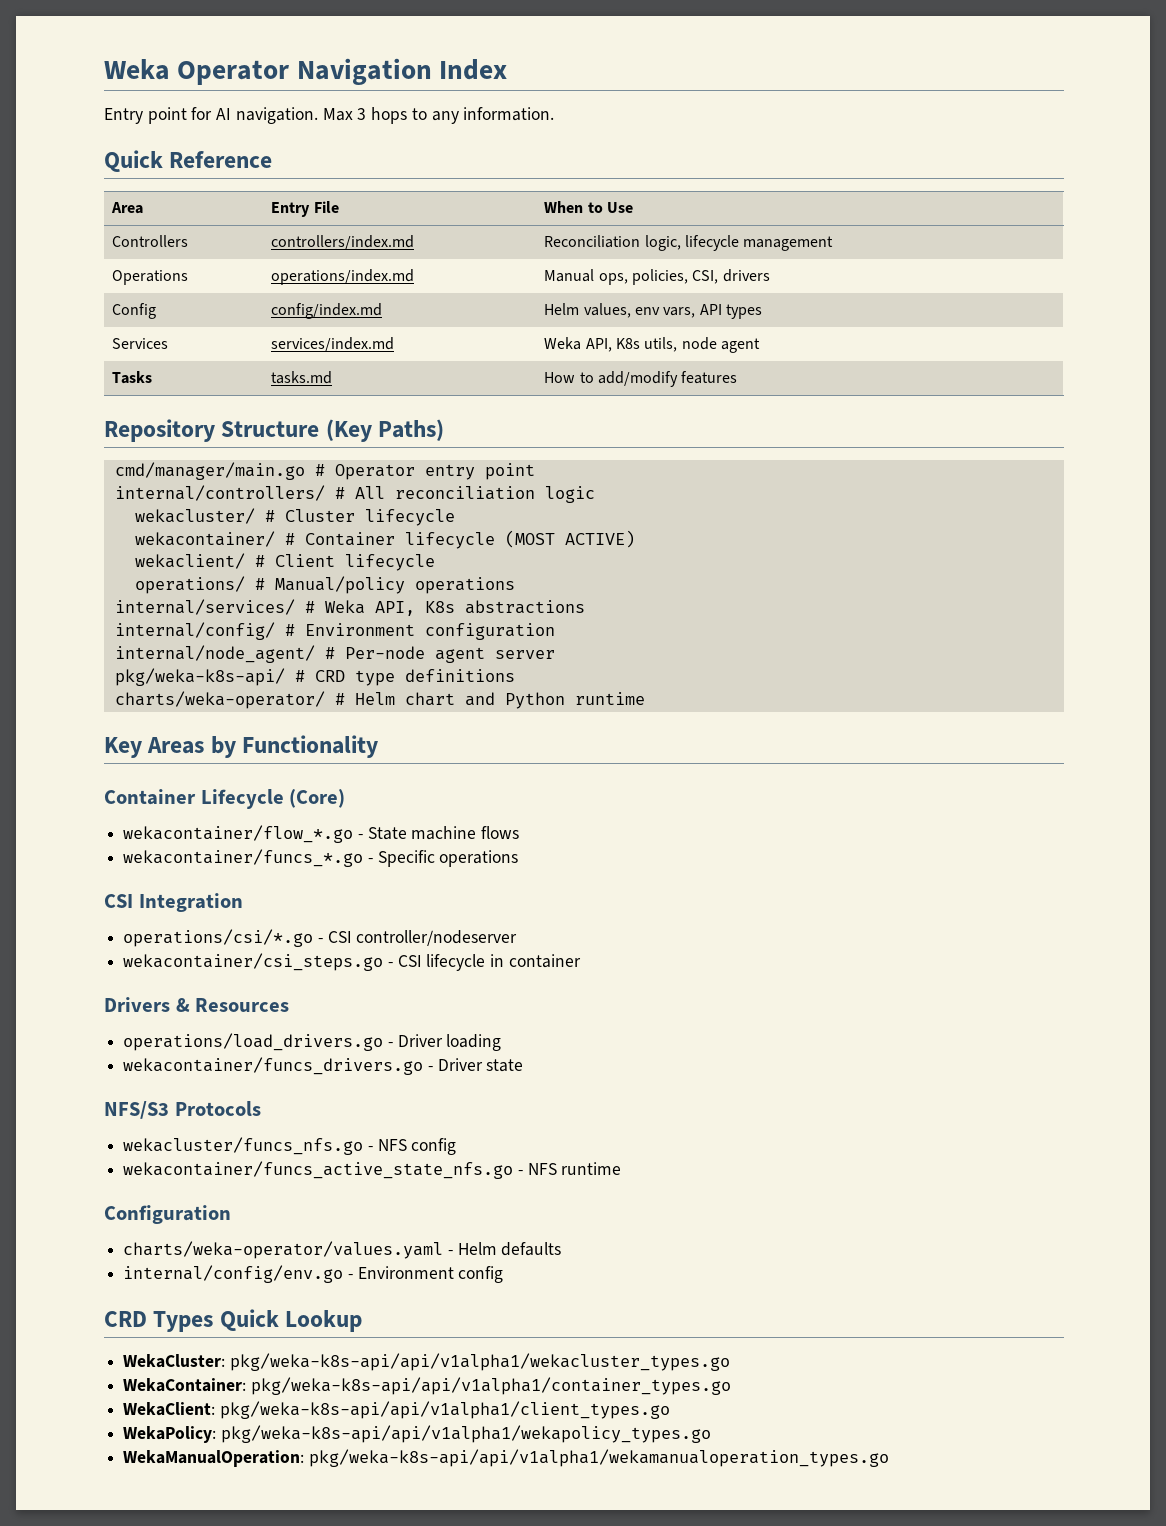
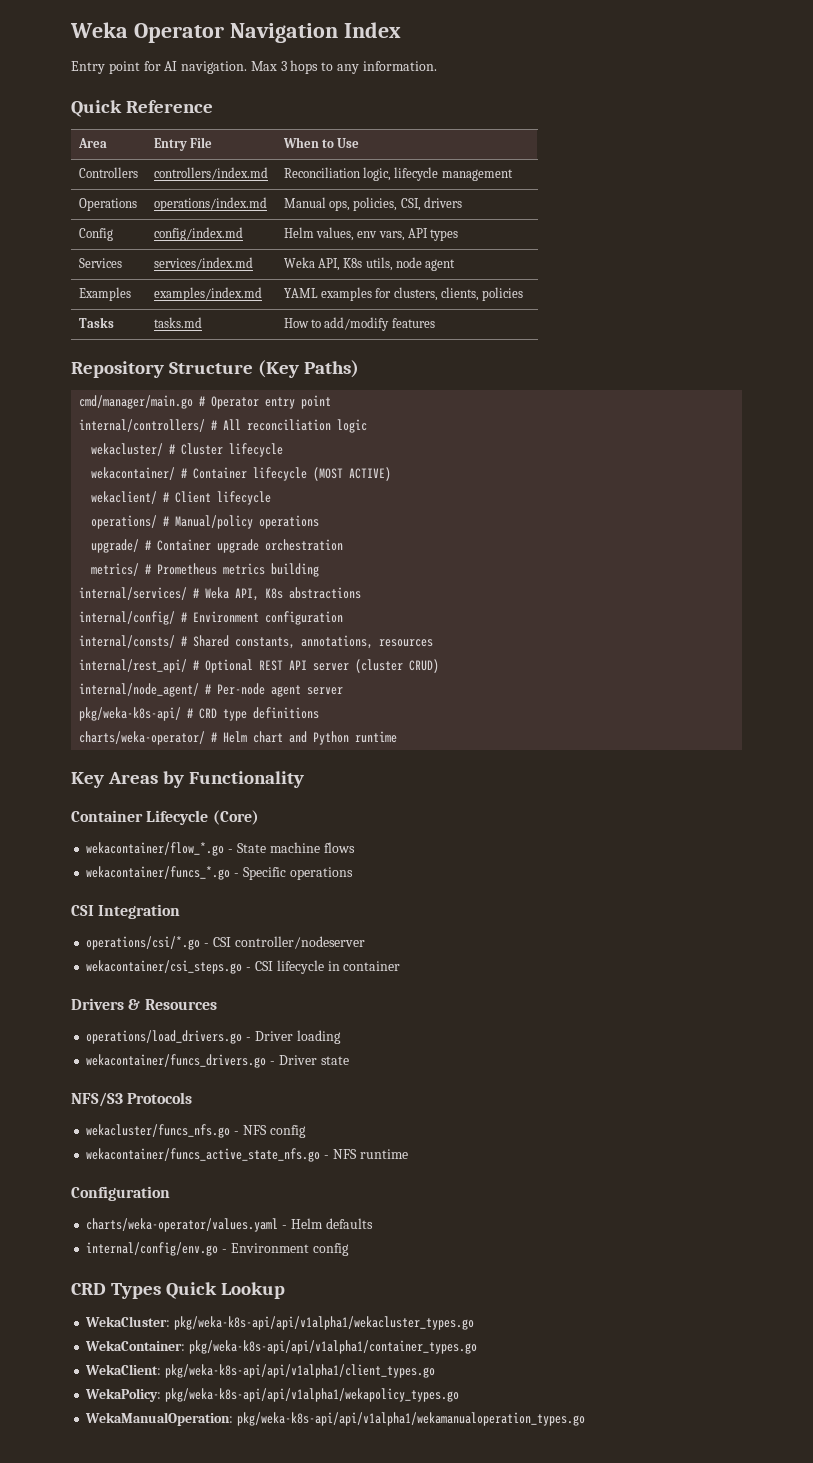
+ Examples | examples/index.md | YAML examples for clusters, clients, policies
+ upgrade/ # Container upgrade orchestration
+ metrics/ # Prometheus metrics building
+ internal/consts/ # Shared constants, annotations, resources
+ internal/rest_api/ # Optional REST API server (cluster CRUD)

